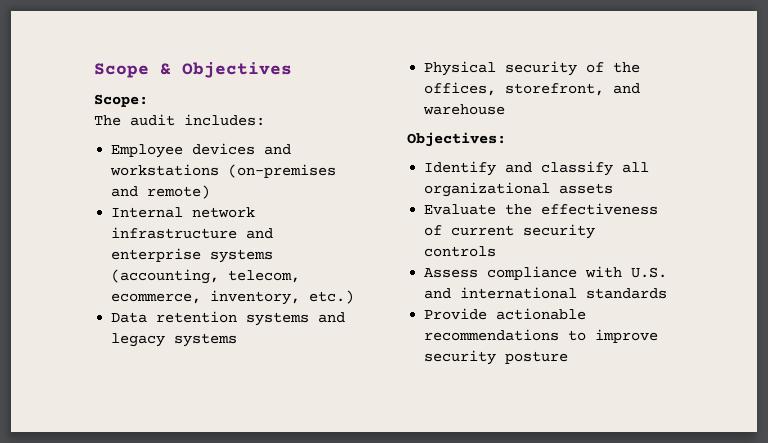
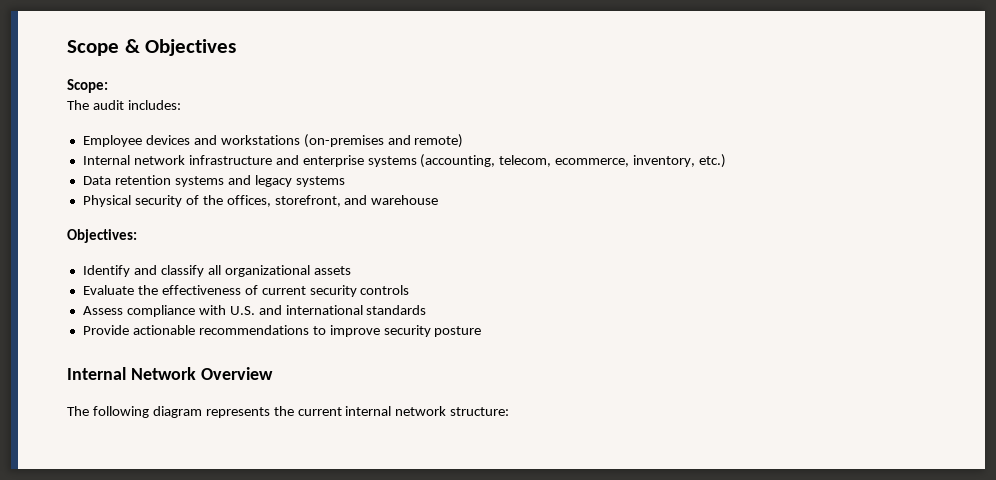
+ Internal Network Overview
+ The following diagram represents the current internal network structure:

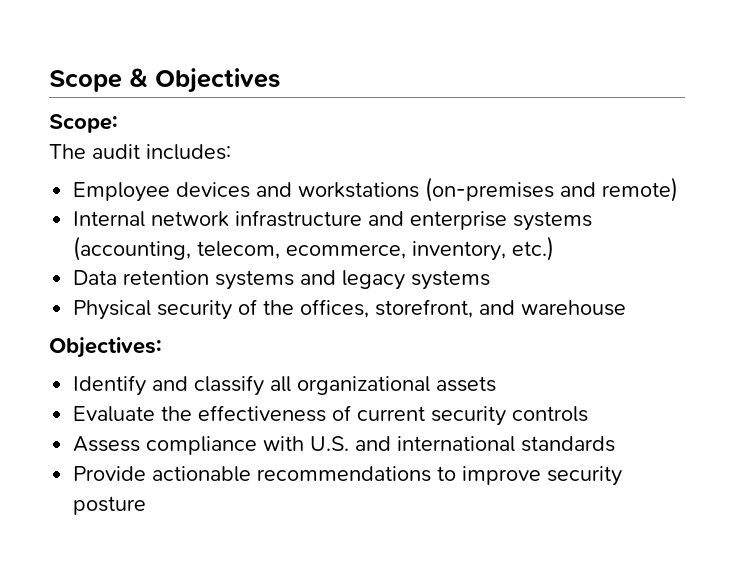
- Internal Network Overview
- The following diagram represents the current internal network structure:

